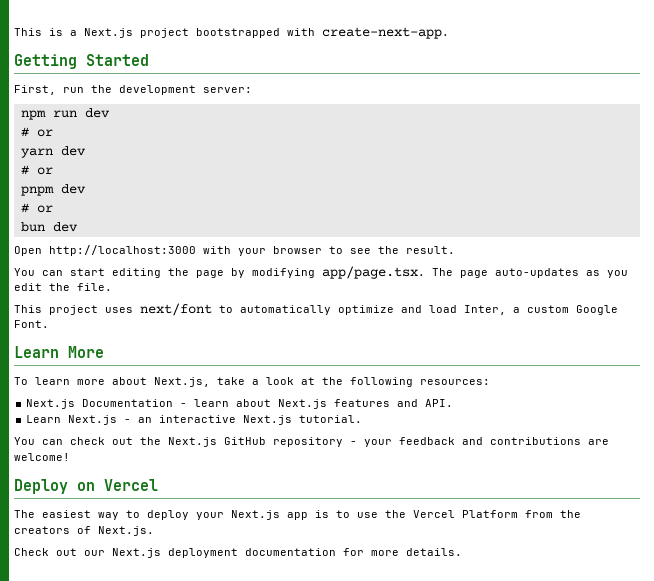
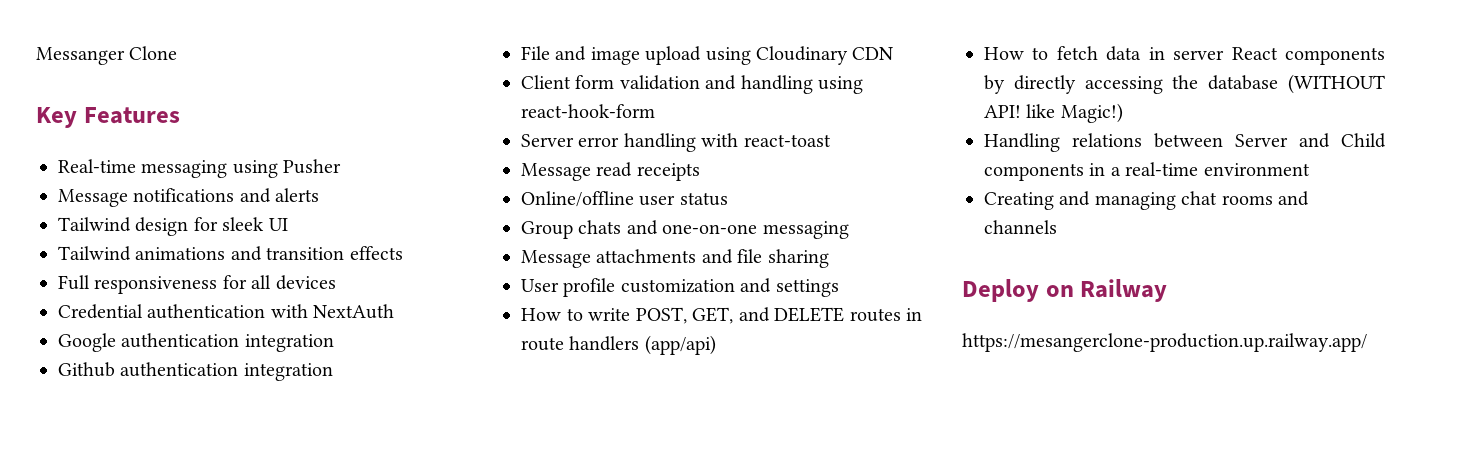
- This is a Next.js project bootstrapped with create-next-app.
- Getting Started
- First, run the development server:
- npm run dev
- # or
- yarn dev
- # or
- pnpm dev
- # or
- bun dev
- Open http://localhost:3000 with your browser to see the result.
- You can start editing the page by modifying app/page.tsx. The page auto-updates as you edit the file.
- This project uses next/font to automatically optimize and load Inter, a custom Google Font.
- Learn More
- To learn more about Next.js, take a look at the following resources:
- Next.js Documentation - learn about Next.js features and API.
- Learn Next.js - an interactive Next.js tutorial.
- You can check out the Next.js GitHub repository - your feedback and contributions are welcome!
- Deploy on Vercel
- The easiest way to deploy your Next.js app is to use the Vercel Platform from the creators of Next.js.
- Check out our Next.js deployment documentation for more details.
+ Messanger Clone
+ Key Features
+ Real-time messaging using Pusher
+ Message notifications and alerts
+ Tailwind design for sleek UI
+ Tailwind animations and transition effects
+ Full responsiveness for all devices
+ Credential authentication with NextAuth
+ Google authentication integration
+ Github authentication integration
+ File and image upload using Cloudinary CDN
+ Client form validation and handling using react-hook-form
+ Server error handling with react-toast
+ Message read receipts
+ Online/offline user status
+ Group chats and one-on-one messaging
+ Message attachments and file sharing
+ User profile customization and settings
+ How to write POST, GET, and DELETE routes in route handlers (app/api)
+ How to fetch data in server React components by directly accessing the database (WITHOUT API! like Magic!)
+ Handling relations between Server and Child components in a real-time environment
+ Creating and managing chat rooms and channels
+ Deploy on Railway
+ https://mesangerclone-production.up.railway.app/

